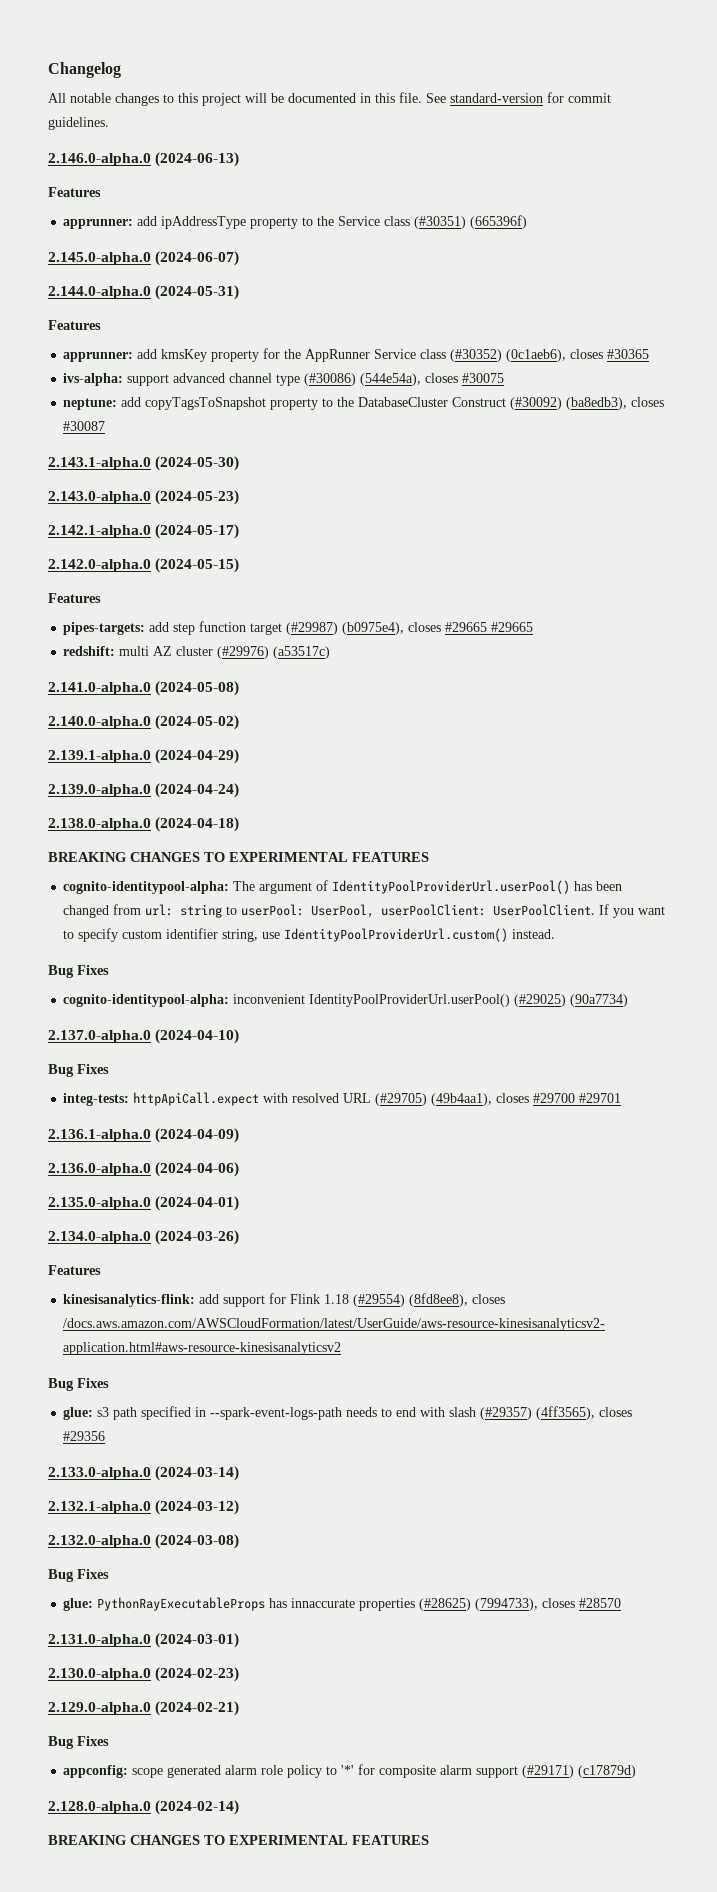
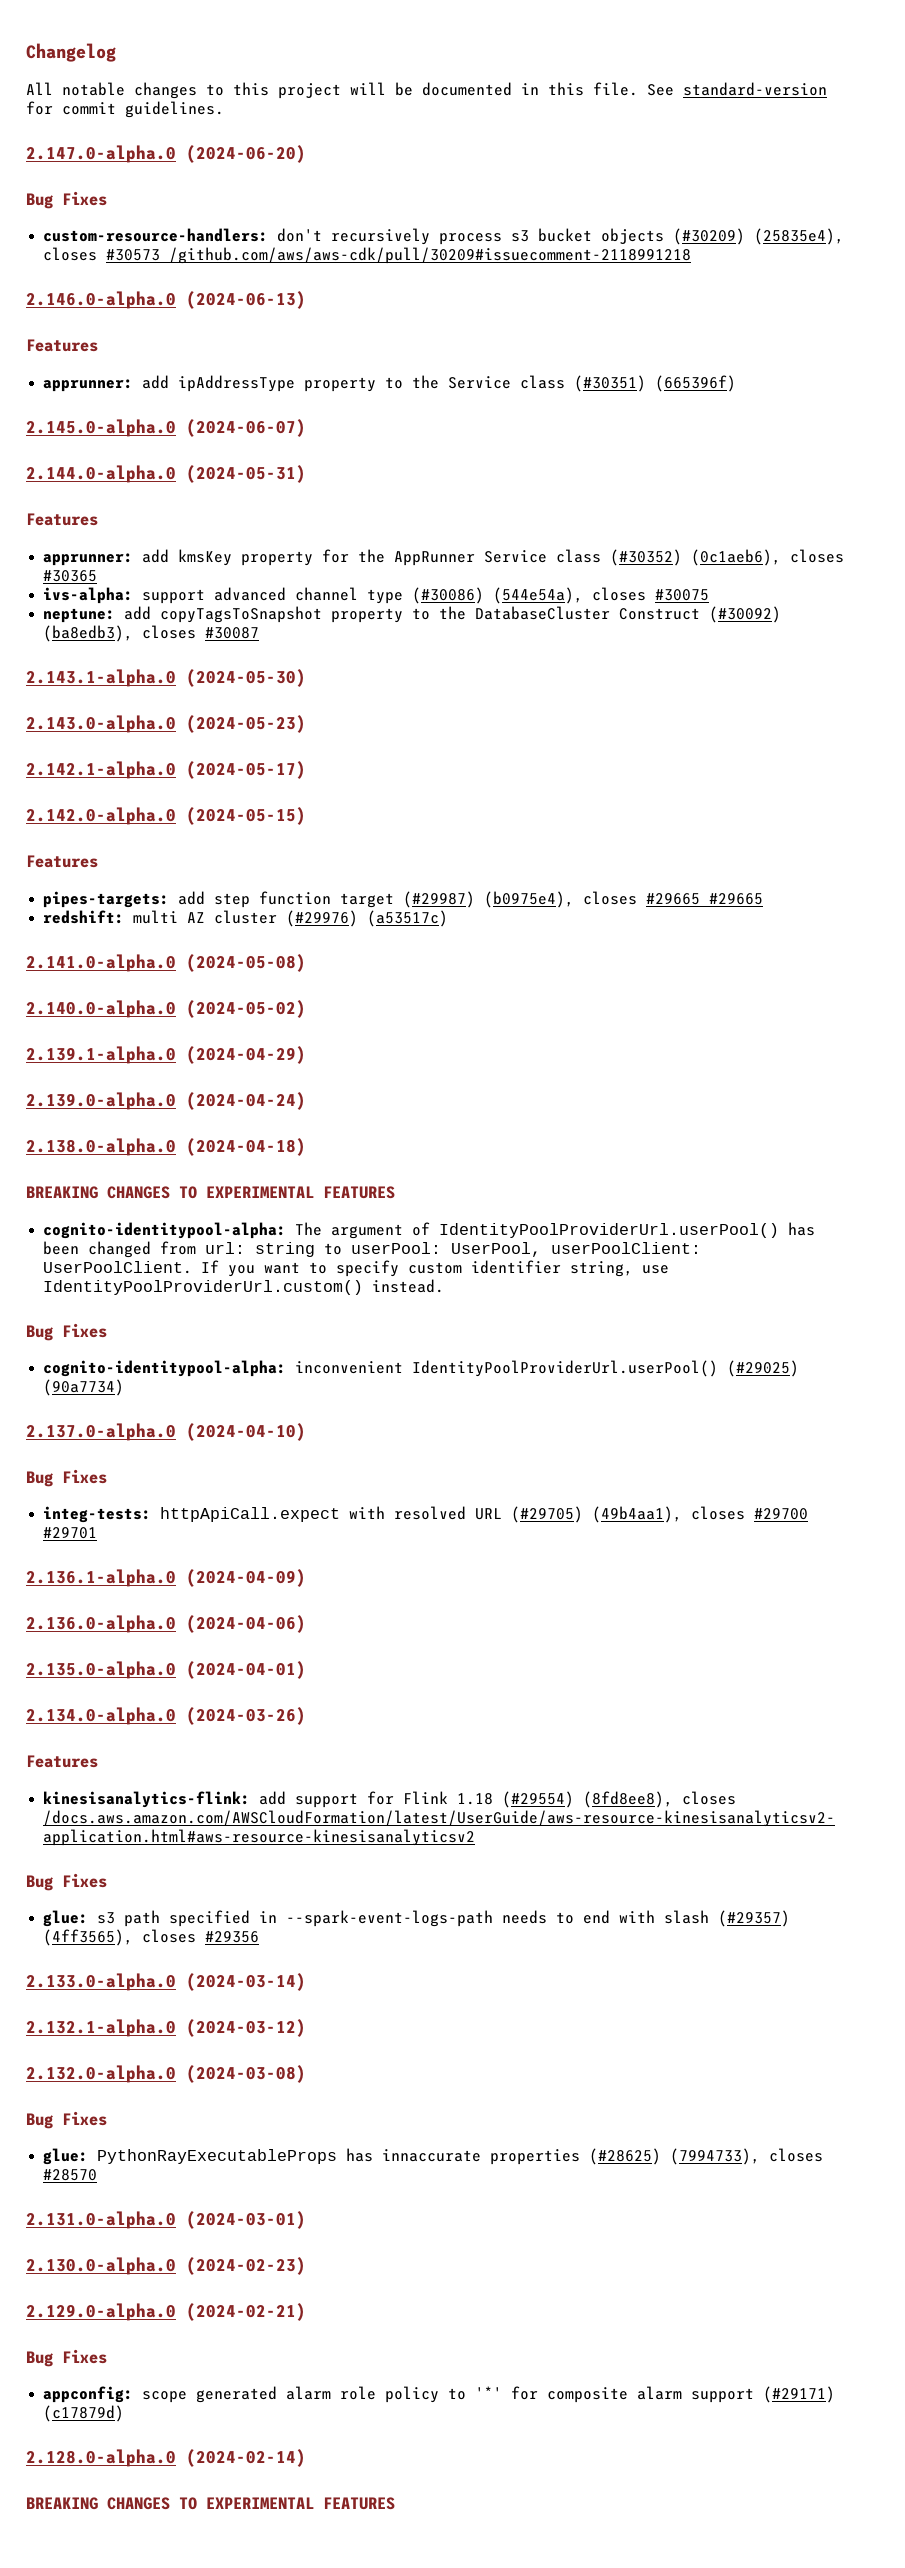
+ 2.147.0-alpha.0 (2024-06-20)
+ Bug Fixes
+ custom-resource-handlers: don't recursively process s3 bucket objects (#30209) (25835e4), closes #30573 /github.com/aws/aws-cdk/pull/30209#issuecomment-2118991218

